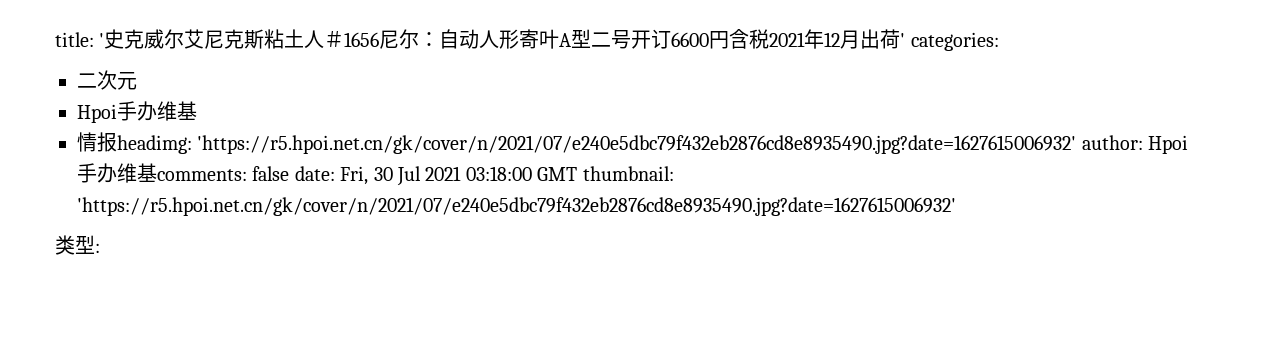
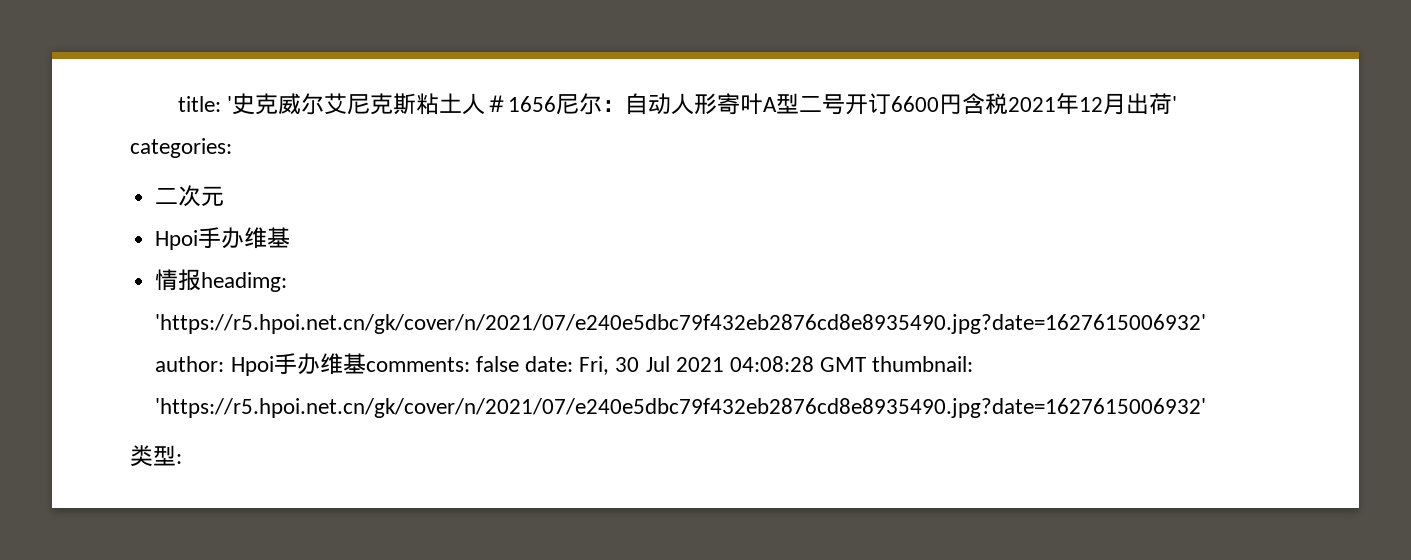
- 情报headimg: 'https://r5.hpoi.net.cn/gk/cover/n/2021/07/e240e5dbc79f432eb2876cd8e8935490.jpg?date=1627615006932' author: Hpoi手办维基comments: false date: Fri, 30 Jul 2021 03:18:00 GMT thumbnail: 'https://r5.hpoi.net.cn/gk/cover/n/2021/07/e240e5dbc79f432eb2876cd8e8935490.jpg?date=1627615006932'
+ 情报headimg: 'https://r5.hpoi.net.cn/gk/cover/n/2021/07/e240e5dbc79f432eb2876cd8e8935490.jpg?date=1627615006932' author: Hpoi手办维基comments: false date: Fri, 30 Jul 2021 04:08:28 GMT thumbnail: 'https://r5.hpoi.net.cn/gk/cover/n/2021/07/e240e5dbc79f432eb2876cd8e8935490.jpg?date=1627615006932'

